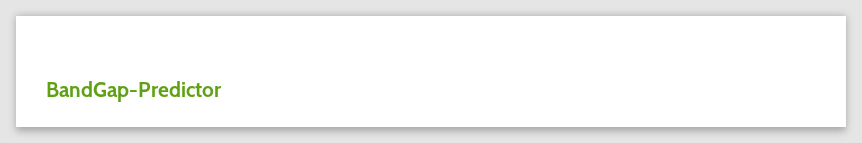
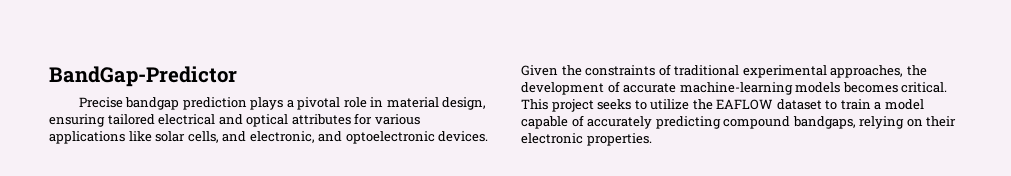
+ Precise bandgap prediction plays a pivotal role in material design, ensuring tailored electrical and optical attributes for various applications like solar cells, and electronic, and optoelectronic devices. Given the constraints of traditional experimental approaches, the development of accurate machine-learning models becomes critical. This project seeks to utilize the EAFLOW dataset to train a model capable of accurately predicting compound bandgaps, relying on their electronic properties.

